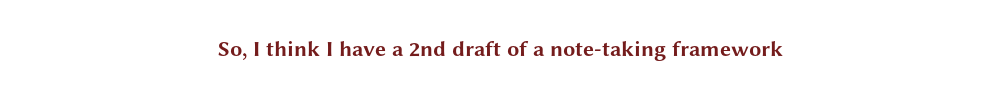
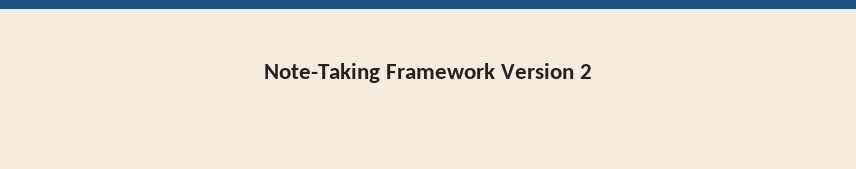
- So, I think I have a 2nd draft of a note-taking framework
+ Note-Taking Framework Version 2

